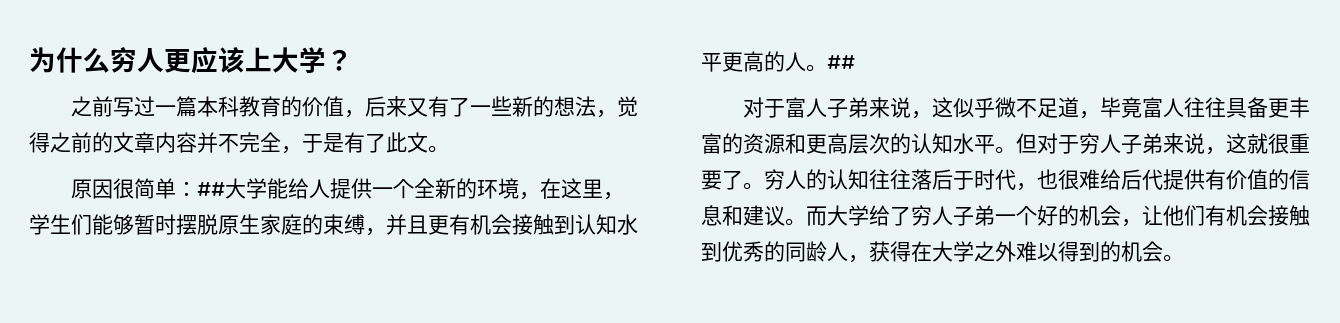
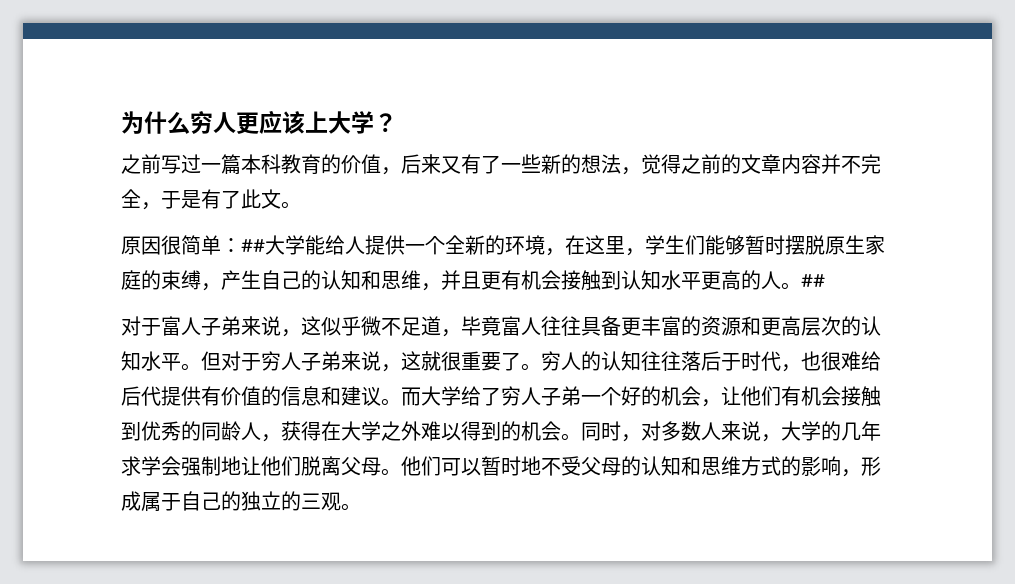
- 原因很简单：##大学能给人提供一个全新的环境，在这里，学生们能够暂时摆脱原生家庭的束缚，并且更有机会接触到认知水平更高的人。
+ 原因很简单：##大学能给人提供一个全新的环境，在这里，学生们能够暂时摆脱原生家庭的束缚，产生自己的认知和思维，并且更有机会接触到认知水平更高的人。
+ 同时，对多数人来说，大学的几年求学会强制地让他们脱离父母。他们可以暂时地不受父母的认知和思维方式的影响，形成属于自己的独立的三观。

